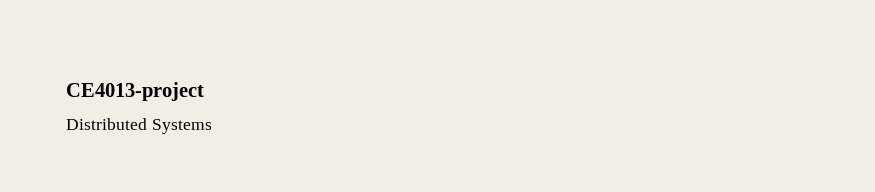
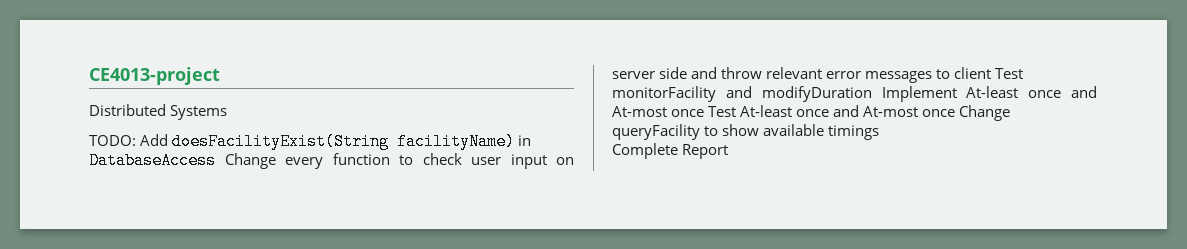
+ TODO: Add doesFacilityExist(String facilityName) in DatabaseAccess Change every function to check user input on server side and throw relevant error messages to client Test monitorFacility and modifyDuration Implement At-least once and At-most once Test At-least once and At-most once Change queryFacility to show available timings
+ Complete Report

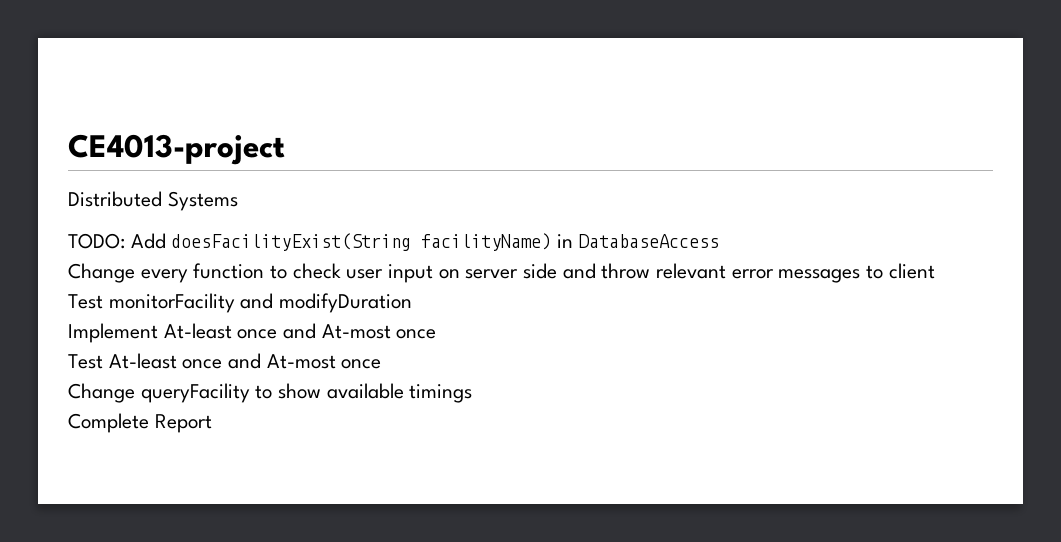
- TODO: Add doesFacilityExist(String facilityName) in DatabaseAccess Change every function to check user input on server side and throw relevant error messages to client Test monitorFacility and modifyDuration Implement At-least once and At-most once Test At-least once and At-most once Change queryFacility to show available timings
+ TODO: Add doesFacilityExist(String facilityName) in DatabaseAccess
+ Change every function to check user input on server side and throw relevant error messages to client
+ Test monitorFacility and modifyDuration
+ Implement At-least once and At-most once
+ Test At-least once and At-most once
+ Change queryFacility to show available timings

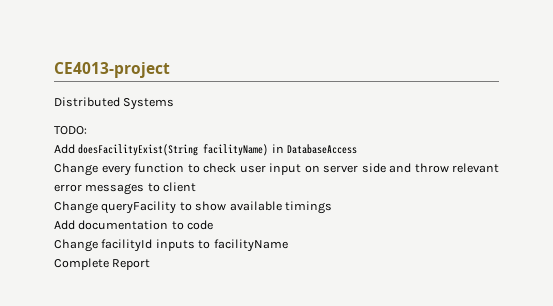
- TODO: Add doesFacilityExist(String facilityName) in DatabaseAccess
+ TODO:
+ Add doesFacilityExist(String facilityName) in DatabaseAccess
- Test monitorFacility and modifyDuration
- Implement At-least once and At-most once
- Test At-least once and At-most once
+ Add documentation to code
+ Change facilityId inputs to facilityName

